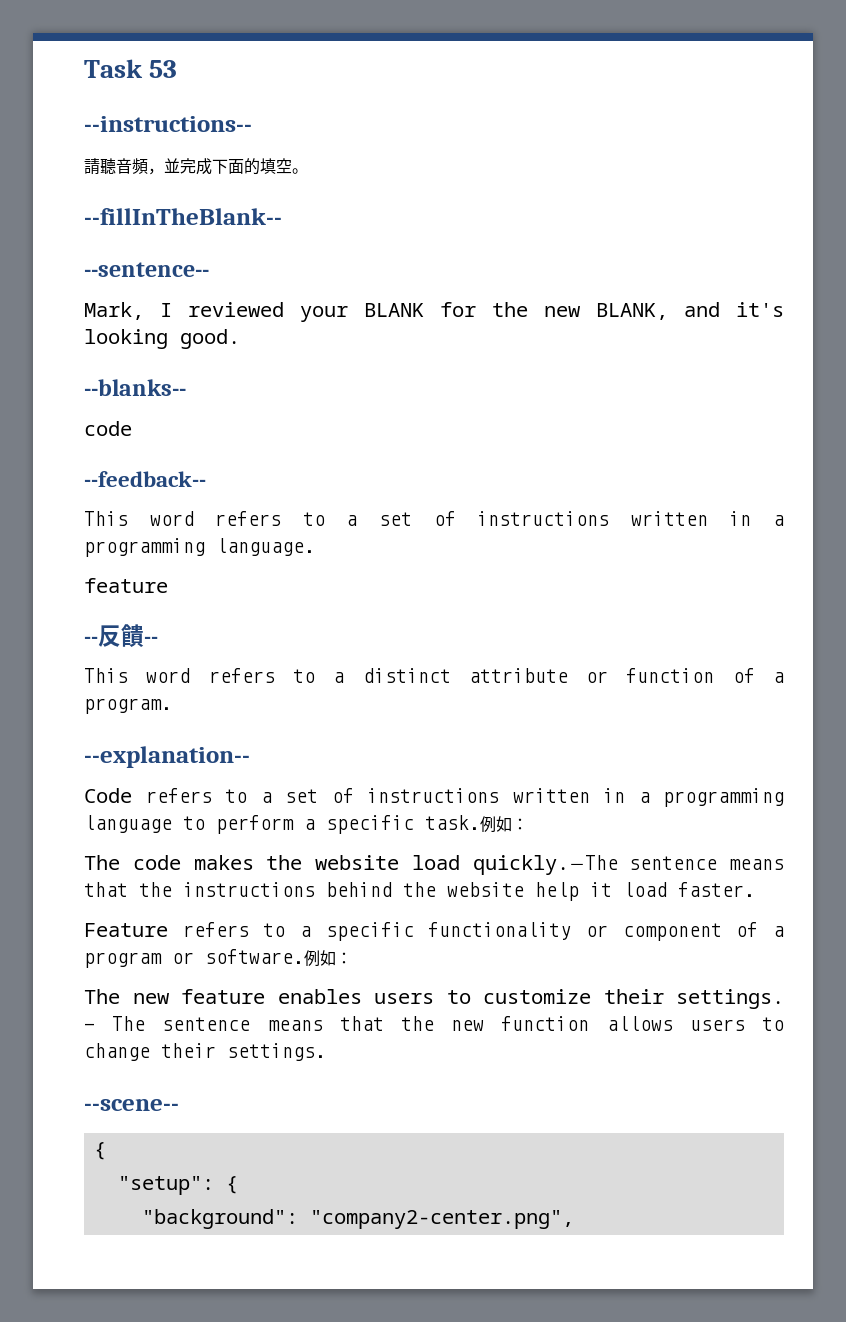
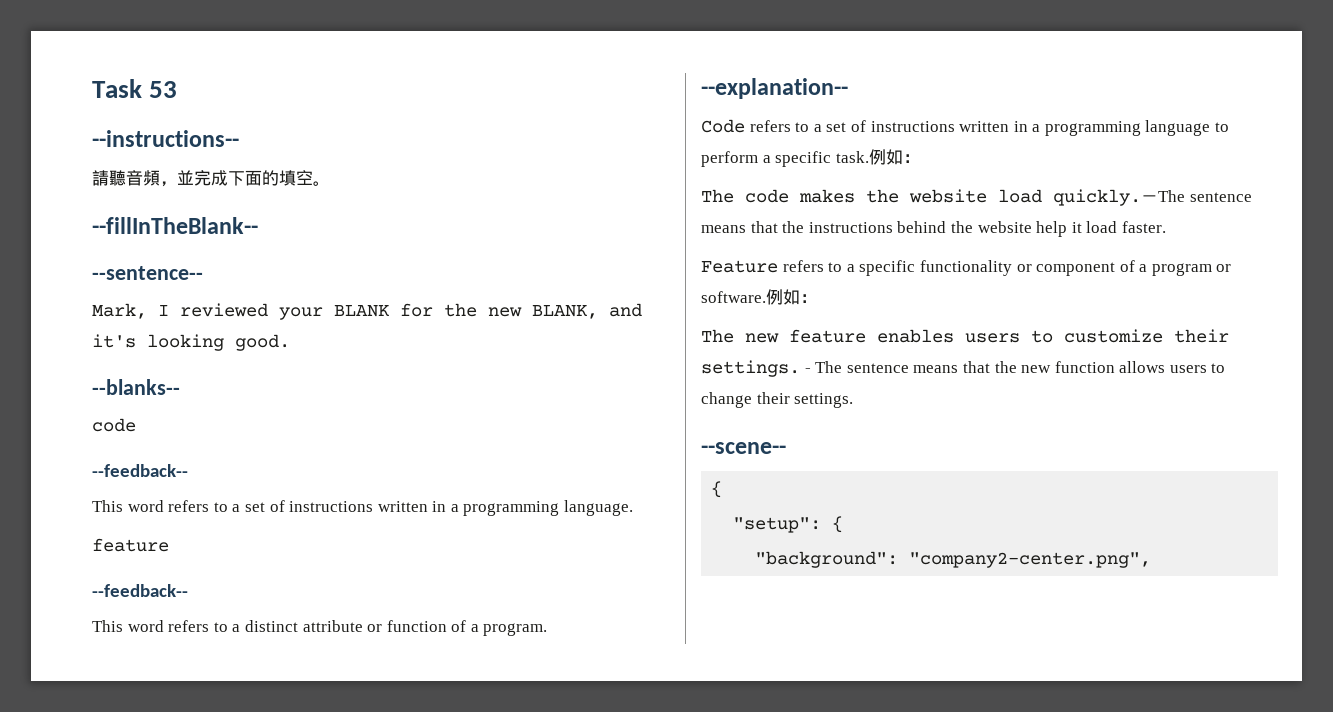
  This word refers to a set of instructions written in a programming language.
  feature
- --反饋--
+ --feedback--

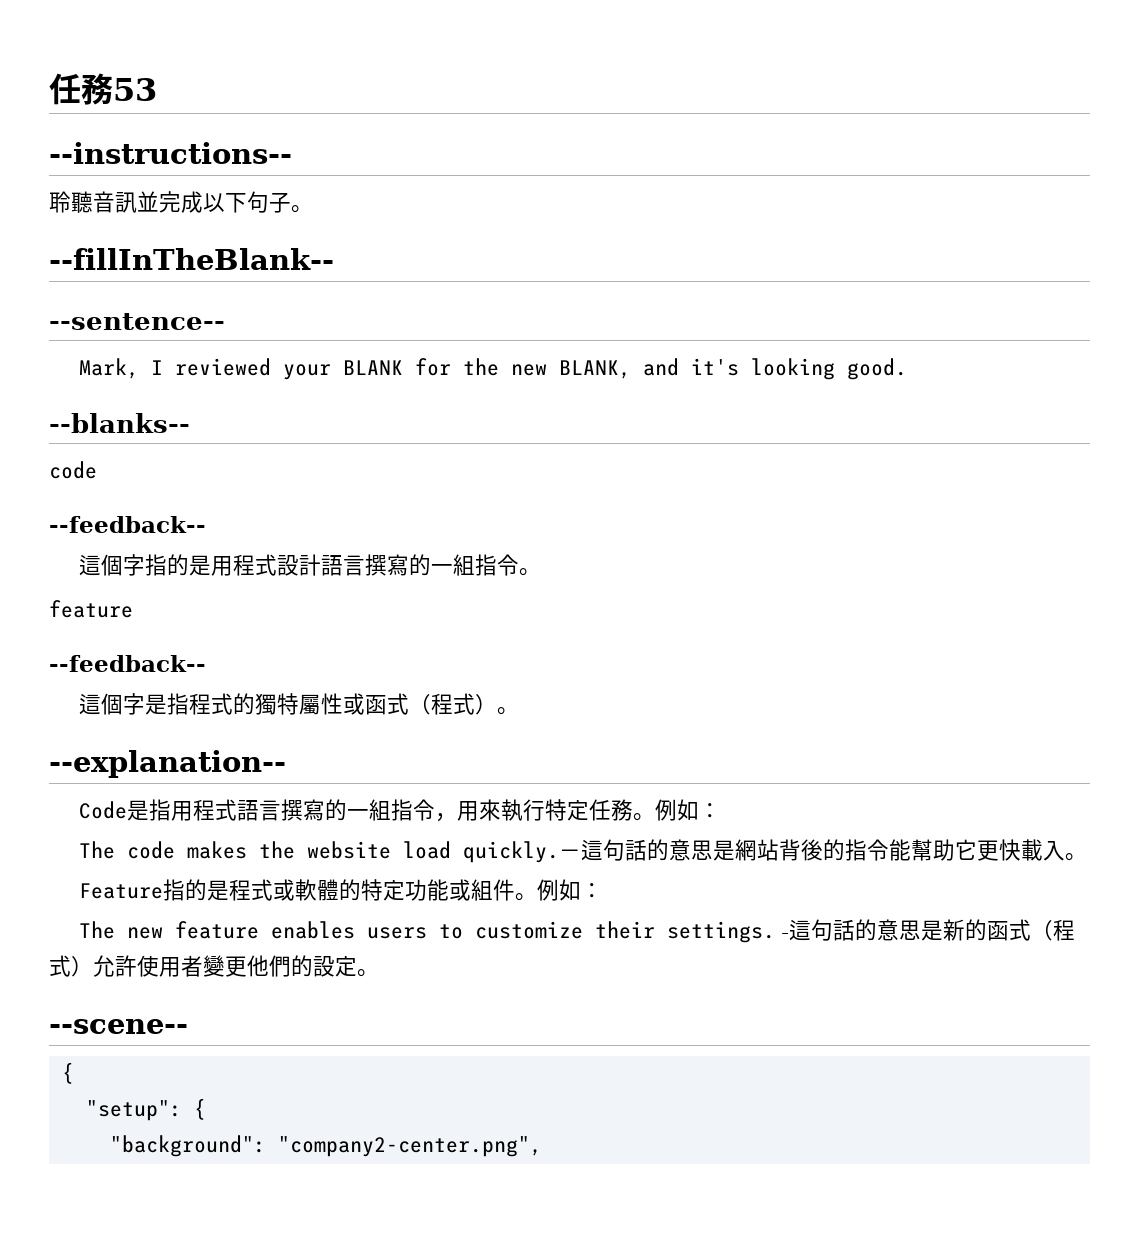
- Task 53
+ 任務53
- 請聽音頻，並完成下面的填空。
+ 聆聽音訊並完成以下句子。
- This word refers to a set of instructions written in a programming language.
+ 這個字指的是用程式設計語言撰寫的一組指令。
  feature
  --feedback--
- This word refers to a distinct attribute or function of a program.
+ 這個字是指程式的獨特屬性或函式（程式）。
  --explanation--
- Code refers to a set of instructions written in a programming language to perform a specific task.
+ Code是指用程式語言撰寫的一組指令，用來執行特定任務。
- －The sentence means that the instructions behind the website help it load faster.
- Feature refers to a specific functionality or component of a program or software.
+ －這句話的意思是網站背後的指令能幫助它更快載入。
+ Feature指的是程式或軟體的特定功能或組件。
- - The sentence means that the new function allows users to change their settings.
+ -這句話的意思是新的函式（程式）允許使用者變更他們的設定。

